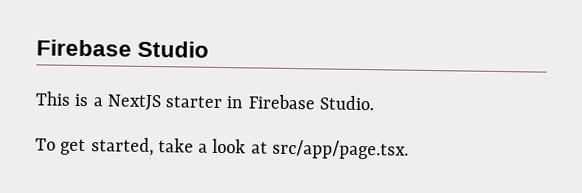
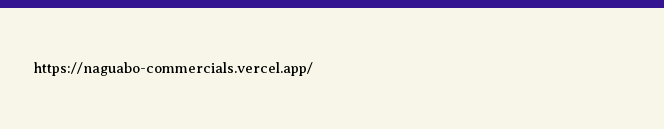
- Firebase Studio
- This is a NextJS starter in Firebase Studio.
- To get started, take a look at src/app/page.tsx.
+ https://naguabo-commercials.vercel.app/

